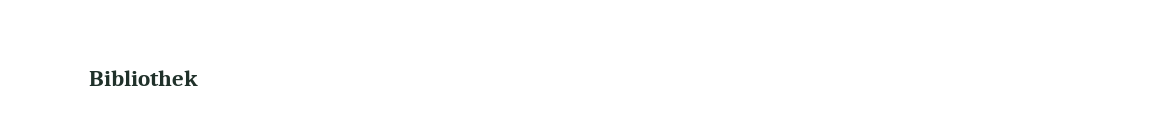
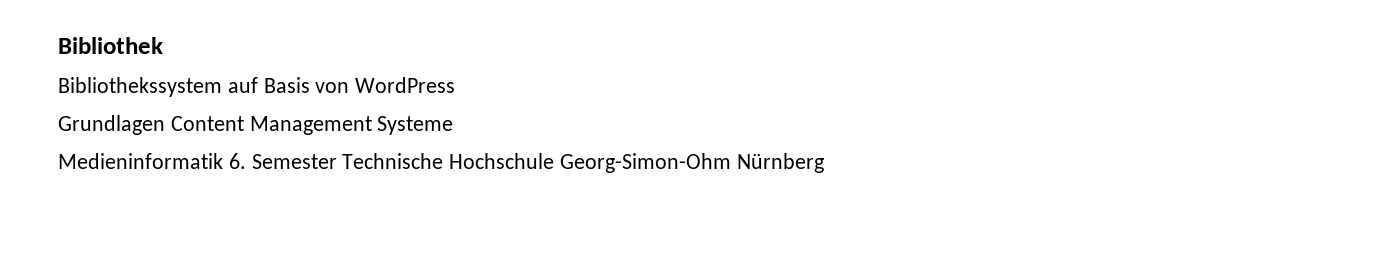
+ Bibliothekssystem auf Basis von WordPress
+ Grundlagen Content Management Systeme
+ Medieninformatik 6. Semester Technische Hochschule Georg-Simon-Ohm Nürnberg

